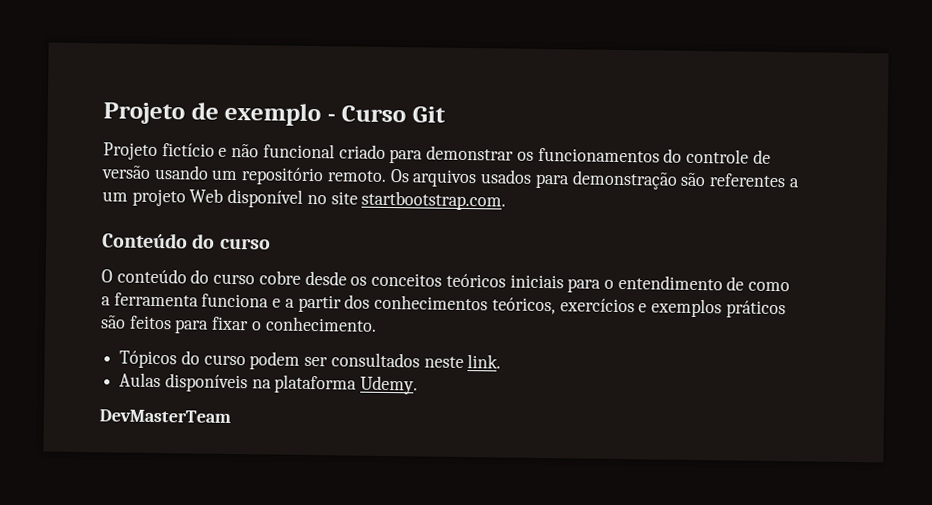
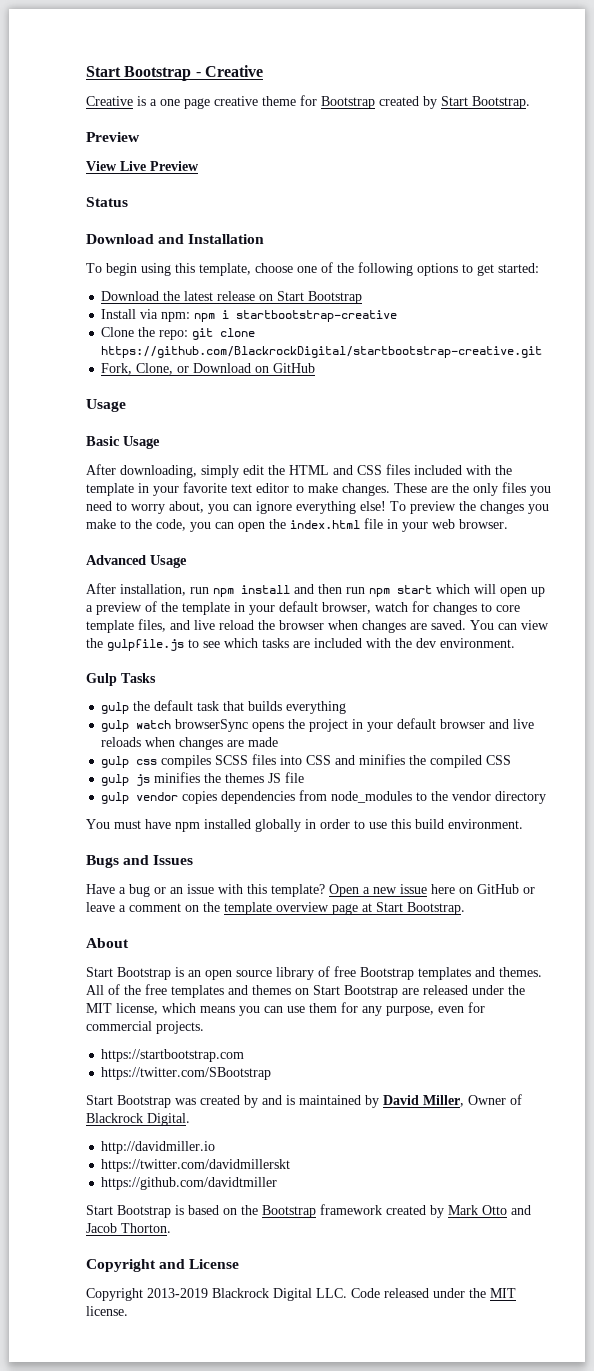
- Projeto de exemplo - Curso Git
- Projeto fictício e não funcional criado para demonstrar os funcionamentos do controle de versão usando um repositório remoto. Os arquivos usados para demonstração são referentes a um projeto Web disponível no site startbootstrap.com.
- Conteúdo do curso
- O conteúdo do curso cobre desde os conceitos teóricos iniciais para o entendimento de como a ferramenta funciona e a partir dos conhecimentos teóricos, exercícios e exemplos práticos são feitos para fixar o conhecimento.
- Tópicos do curso podem ser consultados neste link.
- Aulas disponíveis na plataforma Udemy.
- DevMasterTeam
+ Start Bootstrap - Creative
+ Creative is a one page creative theme for Bootstrap created by Start Bootstrap.
+ Preview
+ View Live Preview
+ Status
+ Download and Installation
+ To begin using this template, choose one of the following options to get started:
+ Download the latest release on Start Bootstrap
+ Install via npm: npm i startbootstrap-creative
+ Clone the repo: git clone https://github.com/BlackrockDigital/startbootstrap-creative.git
+ Fork, Clone, or Download on GitHub
+ Usage
+ Basic Usage
+ After downloading, simply edit the HTML and CSS files included with the template in your favorite text editor to make changes. These are the only files you need to worry about, you can ignore everything else! To preview the changes you make to the code, you can open the index.html file in your web browser.
+ Advanced Usage
+ After installation, run npm install and then run npm start which will open up a preview of the template in your default browser, watch for changes to core template files, and live reload the browser when changes are saved. You can view the gulpfile.js to see which tasks are included with the dev environment.
+ Gulp Tasks
+ gulp the default task that builds everything
+ gulp watch browserSync opens the project in your default browser and live reloads when changes are made
+ gulp css compiles SCSS files into CSS and minifies the compiled CSS
+ gulp js minifies the themes JS file
+ gulp vendor copies dependencies from node_modules to the vendor directory
+ You must have npm installed globally in order to use this build environment.
+ Bugs and Issues
+ Have a bug or an issue with this template? Open a new issue here on GitHub or leave a comment on the template overview page at Start Bootstrap.
+ About
+ Start Bootstrap is an open source library of free Bootstrap templates and themes. All of the free templates and themes on Start Bootstrap are released under the MIT license, which means you can use them for any purpose, even for commercial projects.
+ https://startbootstrap.com
+ https://twitter.com/SBootstrap
+ Start Bootstrap was created by and is maintained by David Miller, Owner of Blackrock Digital.
+ http://davidmiller.io
+ https://twitter.com/davidmillerskt
+ https://github.com/davidtmiller
+ Start Bootstrap is based on the Bootstrap framework created by Mark Otto and Jacob Thorton.
+ Copyright and License
+ Copyright 2013-2019 Blackrock Digital LLC. Code released under the MIT license.

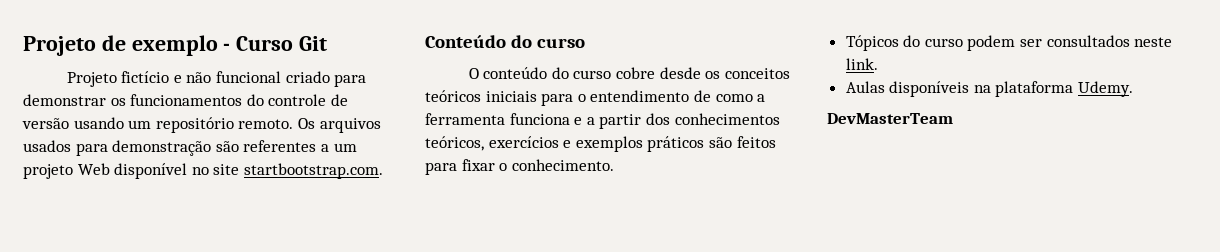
- Start Bootstrap - Creative
- Creative is a one page creative theme for Bootstrap created by Start Bootstrap.
- Preview
- View Live Preview
- Status
- Download and Installation
- To begin using this template, choose one of the following options to get started:
- Download the latest release on Start Bootstrap
- Install via npm: npm i startbootstrap-creative
- Clone the repo: git clone https://github.com/BlackrockDigital/startbootstrap-creative.git
- Fork, Clone, or Download on GitHub
- Usage
- Basic Usage
- After downloading, simply edit the HTML and CSS files included with the template in your favorite text editor to make changes. These are the only files you need to worry about, you can ignore everything else! To preview the changes you make to the code, you can open the index.html file in your web browser.
- Advanced Usage
- After installation, run npm install and then run npm start which will open up a preview of the template in your default browser, watch for changes to core template files, and live reload the browser when changes are saved. You can view the gulpfile.js to see which tasks are included with the dev environment.
- Gulp Tasks
- gulp the default task that builds everything
- gulp watch browserSync opens the project in your default browser and live reloads when changes are made
- gulp css compiles SCSS files into CSS and minifies the compiled CSS
- gulp js minifies the themes JS file
- gulp vendor copies dependencies from node_modules to the vendor directory
- You must have npm installed globally in order to use this build environment.
- Bugs and Issues
- Have a bug or an issue with this template? Open a new issue here on GitHub or leave a comment on the template overview page at Start Bootstrap.
- About
- Start Bootstrap is an open source library of free Bootstrap templates and themes. All of the free templates and themes on Start Bootstrap are released under the MIT license, which means you can use them for any purpose, even for commercial projects.
- https://startbootstrap.com
- https://twitter.com/SBootstrap
- Start Bootstrap was created by and is maintained by David Miller, Owner of Blackrock Digital.
- http://davidmiller.io
- https://twitter.com/davidmillerskt
- https://github.com/davidtmiller
- Start Bootstrap is based on the Bootstrap framework created by Mark Otto and Jacob Thorton.
- Copyright and License
- Copyright 2013-2019 Blackrock Digital LLC. Code released under the MIT license.
+ Projeto de exemplo - Curso Git
+ Projeto fictício e não funcional criado para demonstrar os funcionamentos do controle de versão usando um repositório remoto. Os arquivos usados para demonstração são referentes a um projeto Web disponível no site startbootstrap.com.
+ Conteúdo do curso
+ O conteúdo do curso cobre desde os conceitos teóricos iniciais para o entendimento de como a ferramenta funciona e a partir dos conhecimentos teóricos, exercícios e exemplos práticos são feitos para fixar o conhecimento.
+ Tópicos do curso podem ser consultados neste link.
+ Aulas disponíveis na plataforma Udemy.
+ DevMasterTeam

